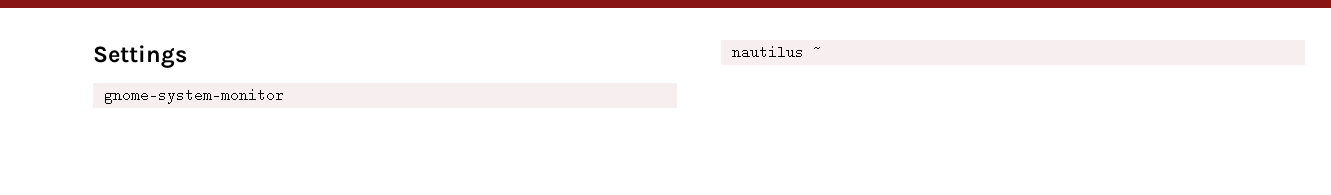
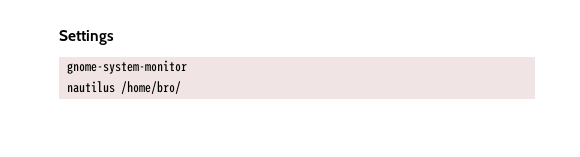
- nautilus ~
+ nautilus /home/bro/

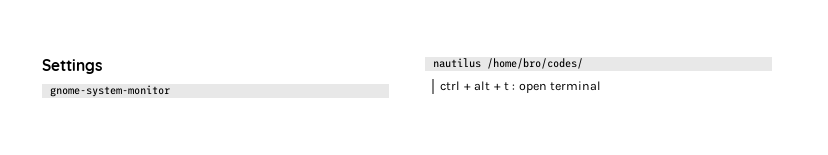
- nautilus /home/bro/
+ nautilus /home/bro/codes/
+ ctrl + alt + t : open terminal

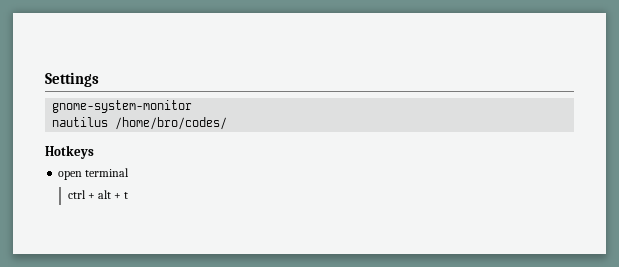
+ Hotkeys
+ open terminal
- ctrl + alt + t : open terminal
+ ctrl + alt + t

